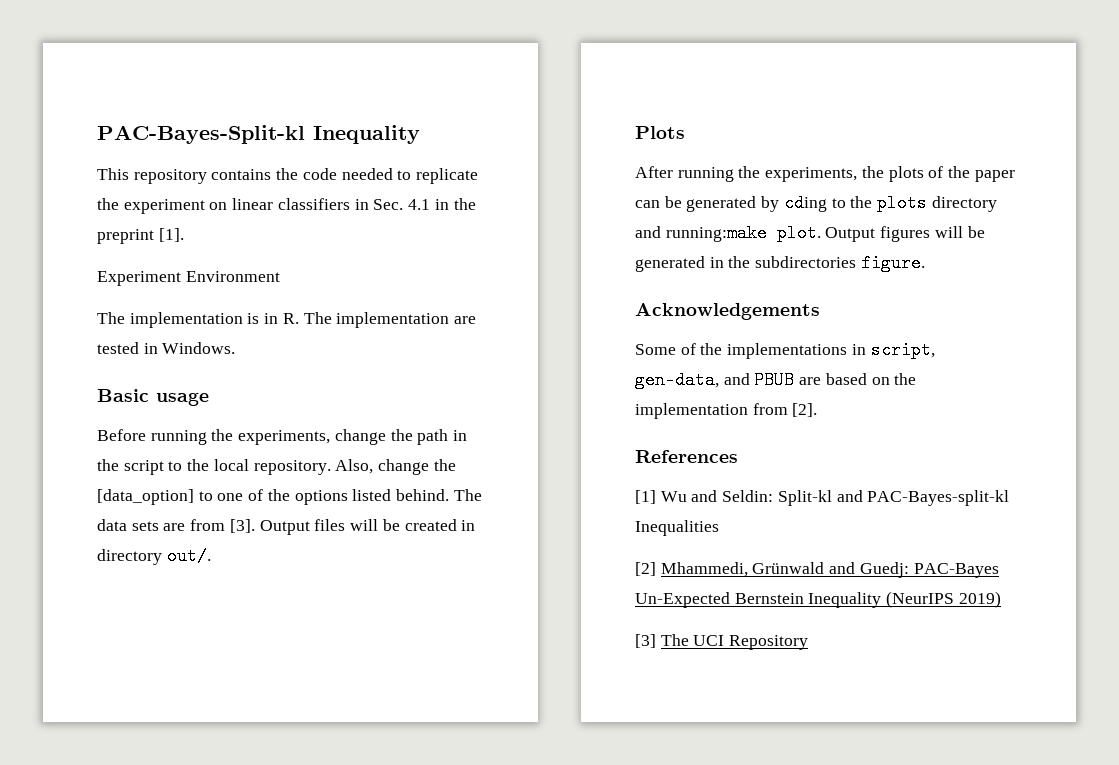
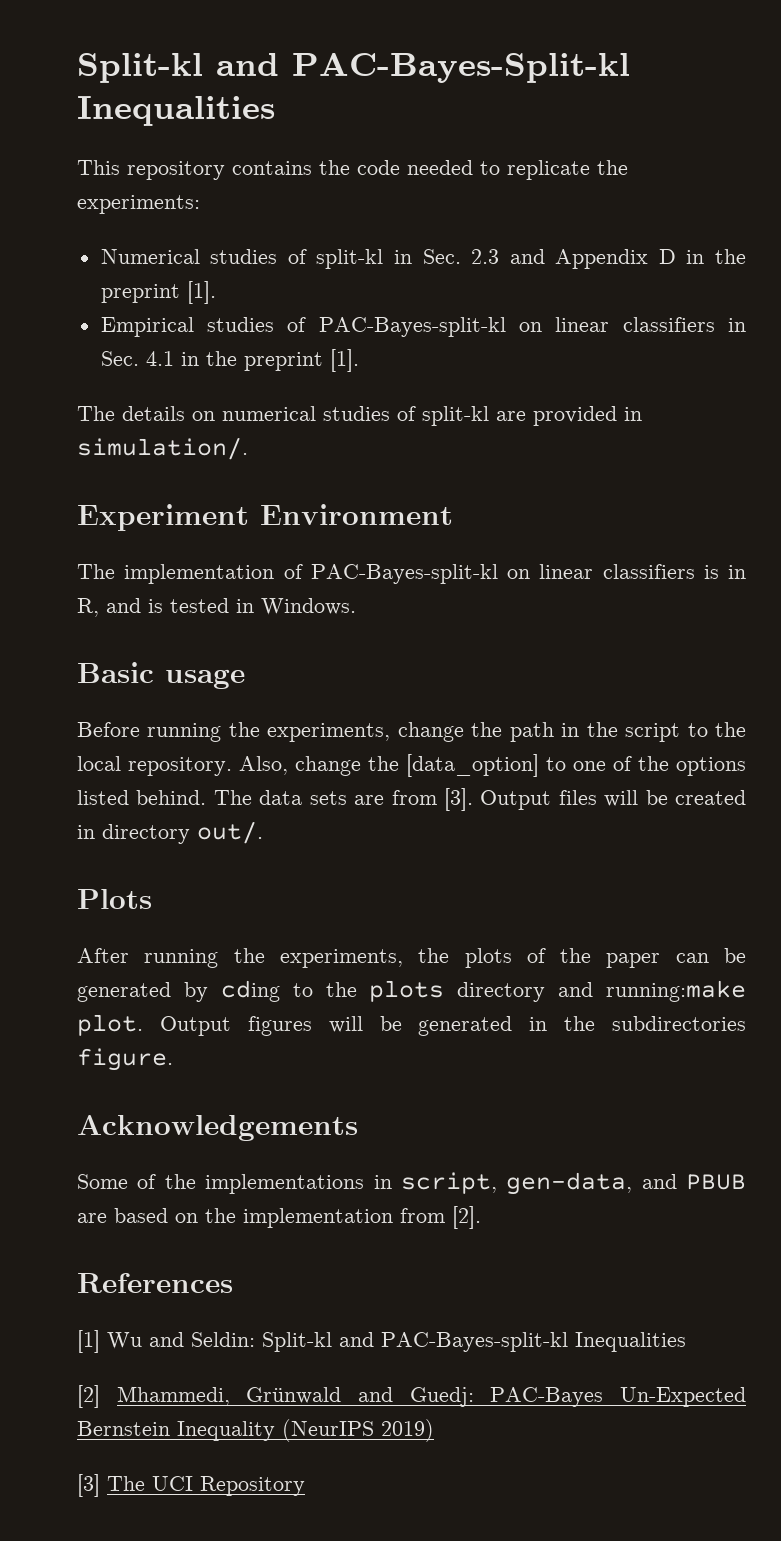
- PAC-Bayes-Split-kl Inequality
+ Split-kl and PAC-Bayes-Split-kl Inequalities
- This repository contains the code needed to replicate the experiment on linear classifiers in Sec. 4.1 in the preprint [1].
+ This repository contains the code needed to replicate the experiments:
+ Numerical studies of split-kl in Sec. 2.3 and Appendix D in the preprint [1].
+ Empirical studies of PAC-Bayes-split-kl on linear classifiers in Sec. 4.1 in the preprint [1].
+ The details on numerical studies of split-kl are provided in simulation/.
  Experiment Environment
- The implementation is in R. The implementation are tested in Windows.
+ The implementation of PAC-Bayes-split-kl on linear classifiers is in R, and is tested in Windows.

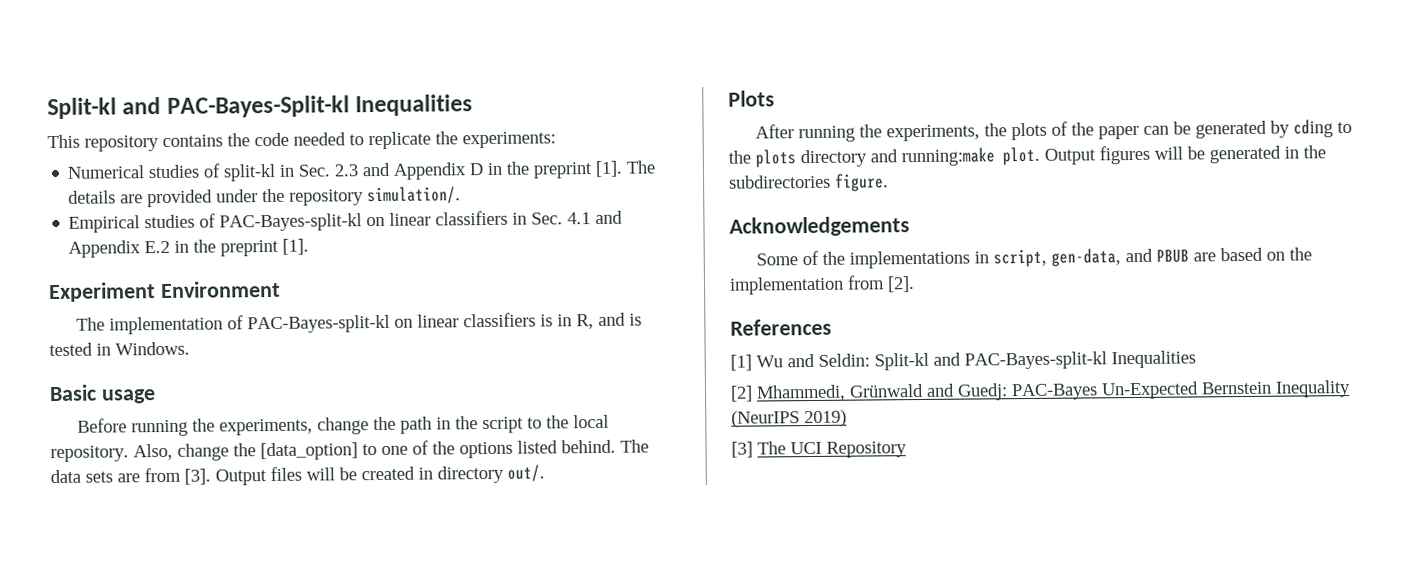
+ The details are provided under the repository simulation/.
- Empirical studies of PAC-Bayes-split-kl on linear classifiers in Sec. 4.1 in the preprint [1].
- The details on numerical studies of split-kl are provided in simulation/.
+ Empirical studies of PAC-Bayes-split-kl on linear classifiers in Sec. 4.1 and Appendix E.2 in the preprint [1].

